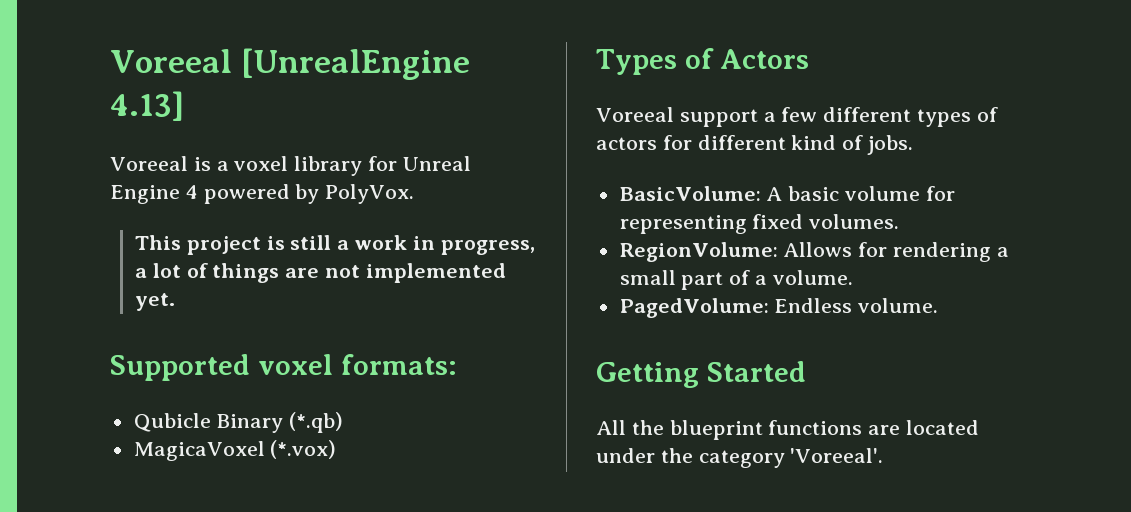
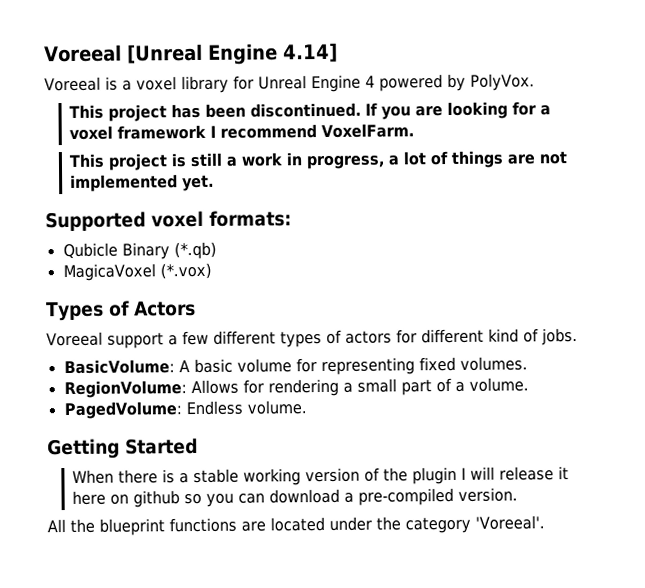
- Voreeal [UnrealEngine 4.13]
+ Voreeal [Unreal Engine 4.14]
+ This project has been discontinued. If you are looking for a voxel framework I recommend VoxelFarm.
+ When there is a stable working version of the plugin I will release it here on github so you can download a pre-compiled version.

